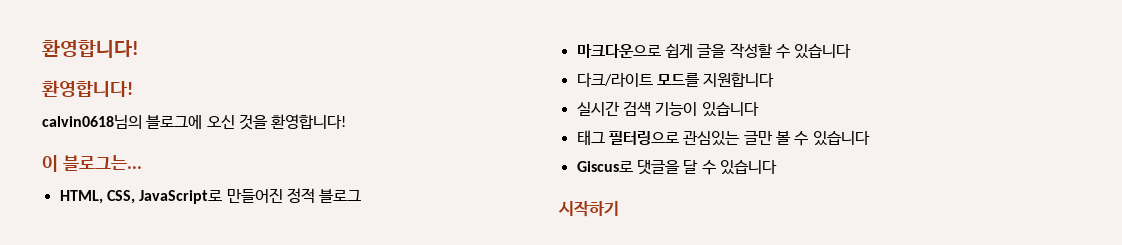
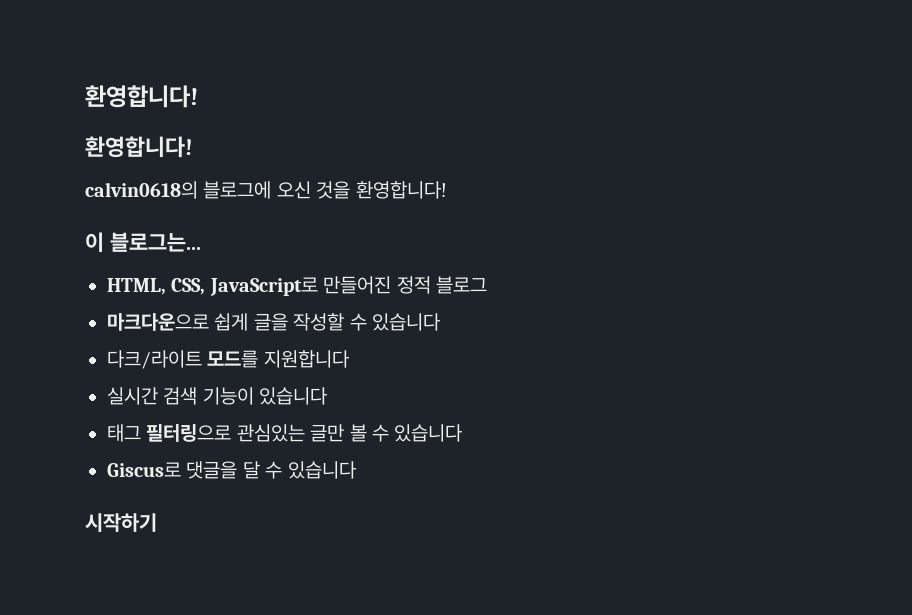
- calvin0618님의 블로그에 오신 것을 환영합니다!
+ calvin0618의 블로그에 오신 것을 환영합니다!

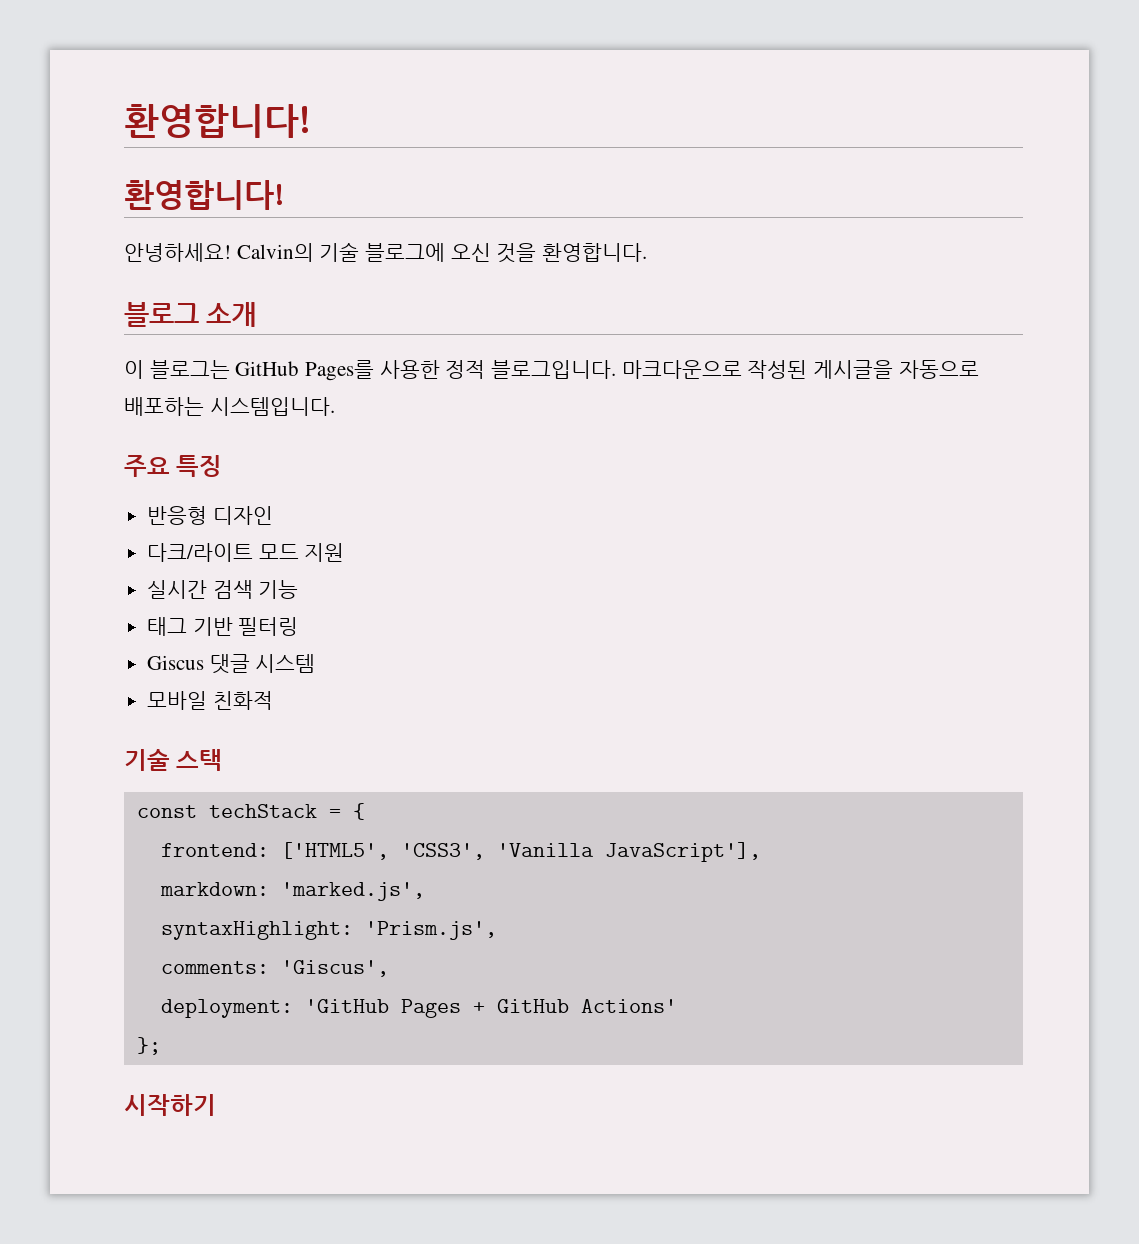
- calvin0618의 블로그에 오신 것을 환영합니다!
- 이 블로그는...
- HTML, CSS, JavaScript로 만들어진 정적 블로그
- 마크다운으로 쉽게 글을 작성할 수 있습니다
+ 안녕하세요! Calvin의 기술 블로그에 오신 것을 환영합니다.
+ 블로그 소개
+ 이 블로그는 GitHub Pages를 사용한 정적 블로그입니다. 마크다운으로 작성된 게시글을 자동으로 배포하는 시스템입니다.
+ 주요 특징
+ 반응형 디자인
- 다크/라이트 모드를 지원합니다
+ 다크/라이트 모드 지원
- 실시간 검색 기능이 있습니다
+ 실시간 검색 기능
- 태그 필터링으로 관심있는 글만 볼 수 있습니다
- Giscus로 댓글을 달 수 있습니다
+ 태그 기반 필터링
+ Giscus 댓글 시스템
+ 모바일 친화적
+ 기술 스택
+ const techStack = {
+ frontend: ['HTML5', 'CSS3', 'Vanilla JavaScript'],
+ markdown: 'marked.js',
+ syntaxHighlight: 'Prism.js',
+ comments: 'Giscus',
+ deployment: 'GitHub Pages + GitHub Actions'
+ };

